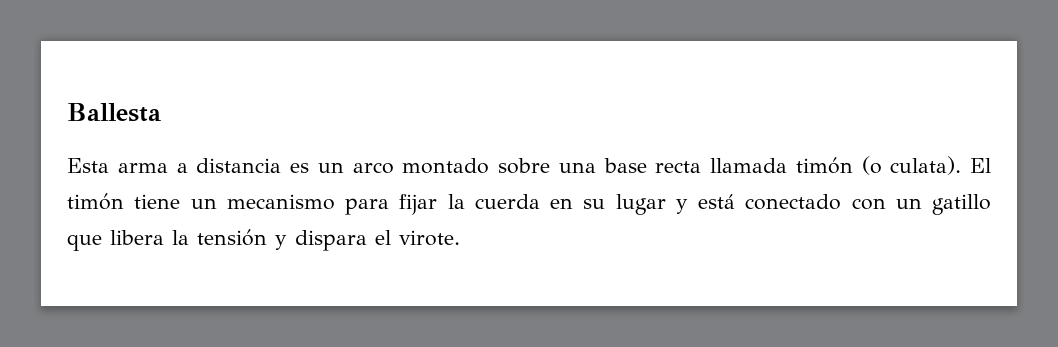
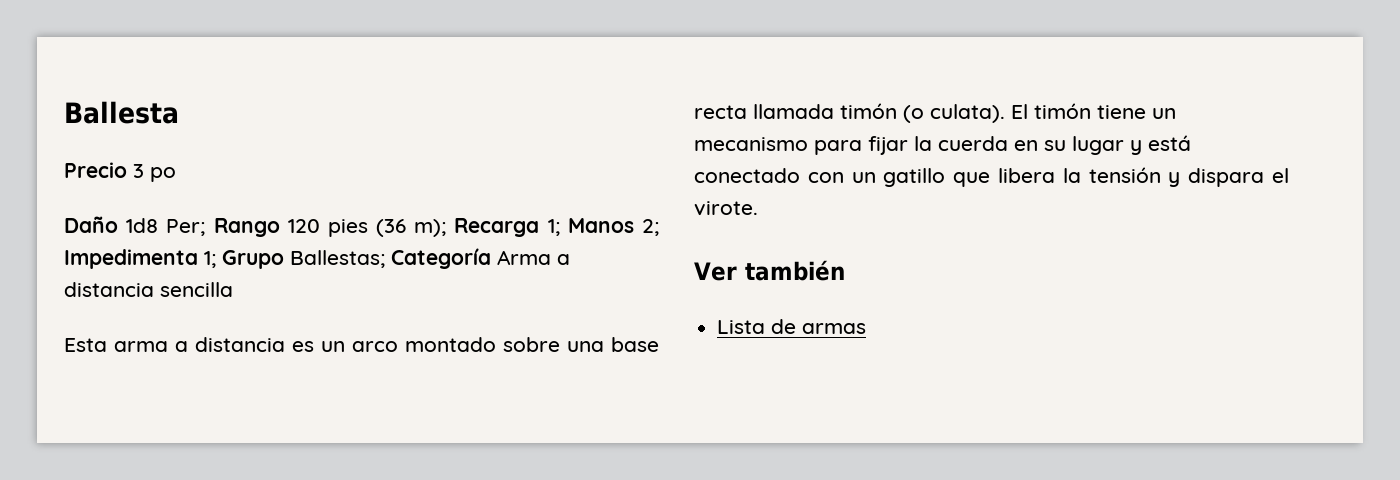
+ Precio 3 po
+ Daño 1d8 Per; Rango 120 pies (36 m); Recarga 1; Manos 2; Impedimenta 1; Grupo Ballestas; Categoría Arma a distancia sencilla
+ Ver también
+ Lista de armas

